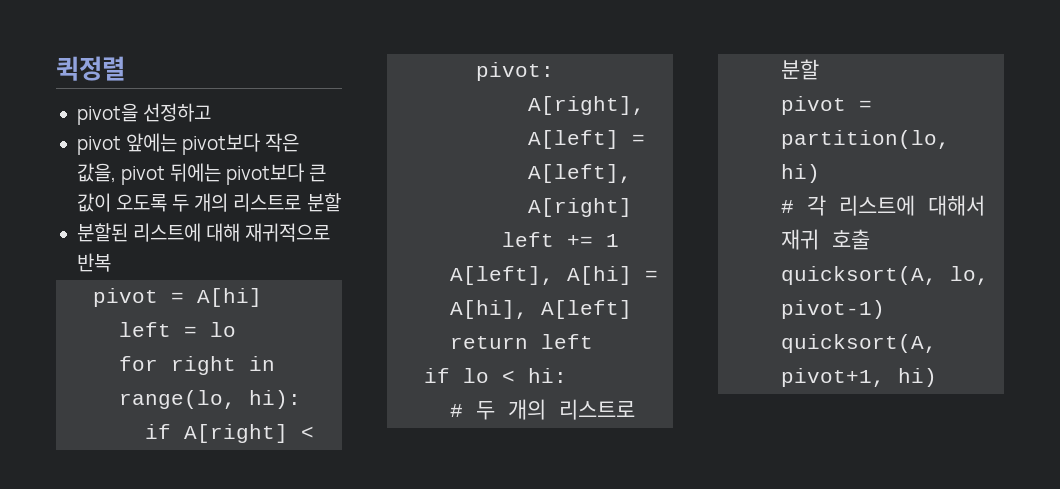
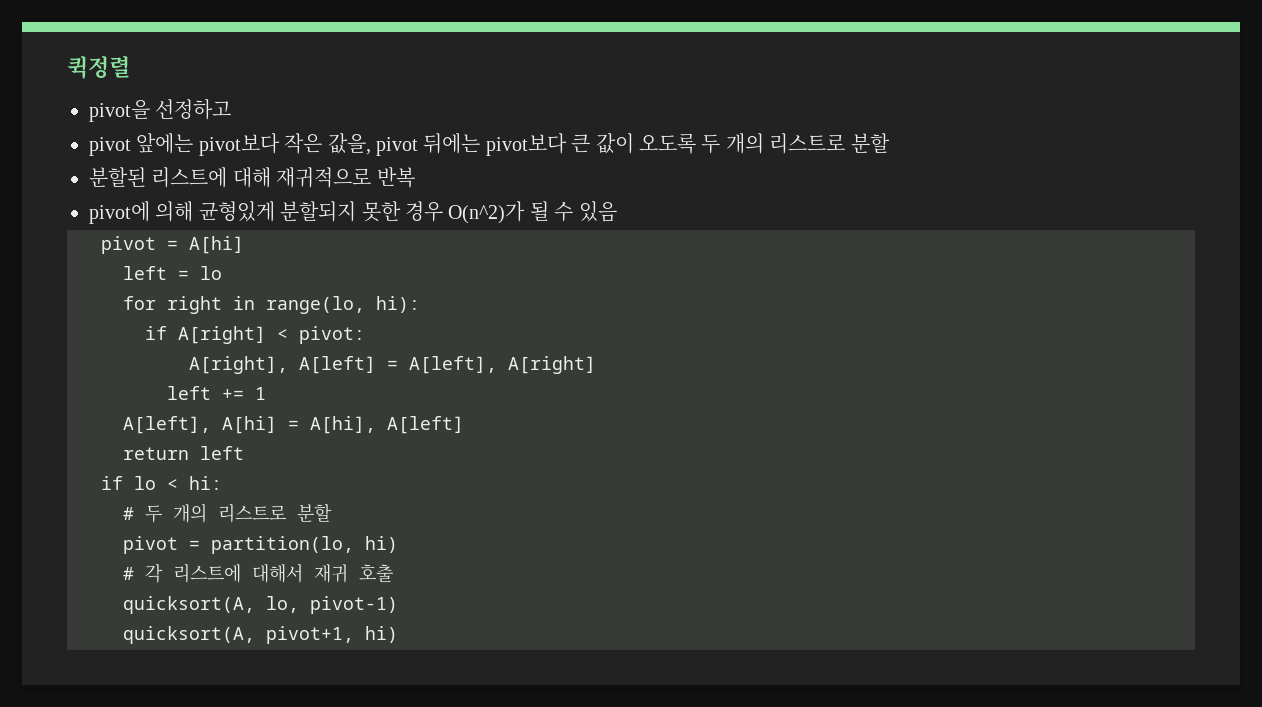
+ pivot에 의해 균형있게 분할되지 못한 경우 O(n^2)가 될 수 있음

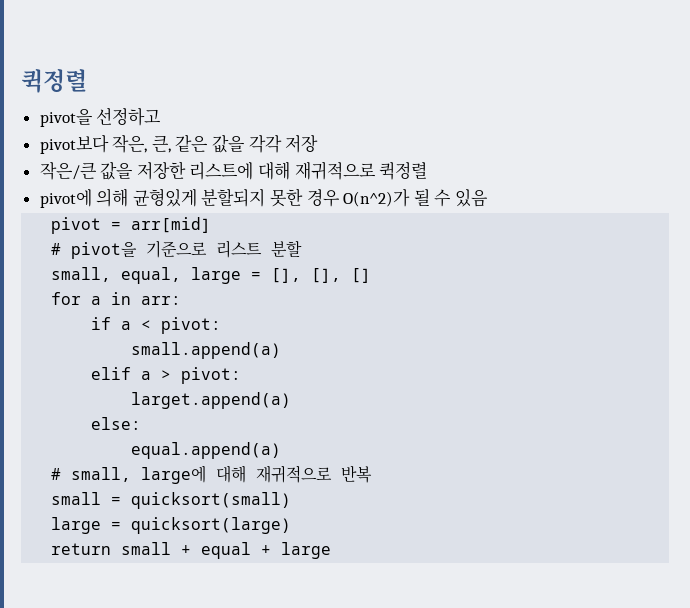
- pivot 앞에는 pivot보다 작은 값을, pivot 뒤에는 pivot보다 큰 값이 오도록 두 개의 리스트로 분할
- 분할된 리스트에 대해 재귀적으로 반복
+ pivot보다 작은, 큰, 같은 값을 각각 저장
+ 작은/큰 값을 저장한 리스트에 대해 재귀적으로 퀵정렬
- pivot = A[hi]
- left = lo
- for right in range(lo, hi):
- if A[right] < pivot:
+ pivot = arr[mid]
+ # pivot을 기준으로 리스트 분할
+ small, equal, large = [], [], []
+ for a in arr:
+ if a < pivot:
- A[right], A[left] = A[left], A[right]
- left += 1
- A[left], A[hi] = A[hi], A[left]
- return left
- if lo < hi:
- # 두 개의 리스트로 분할
- pivot = partition(lo, hi)
- # 각 리스트에 대해서 재귀 호출
- quicksort(A, lo, pivot-1)
- quicksort(A, pivot+1, hi)
+ small.append(a)
+ elif a > pivot:
+ larget.append(a)
+ else:
+ equal.append(a)
+ # small, large에 대해 재귀적으로 반복
+ small = quicksort(small)
+ large = quicksort(large)
+ return small + equal + large

